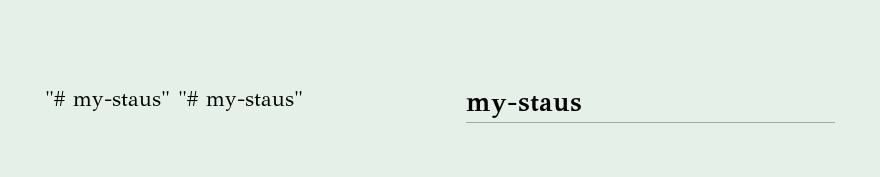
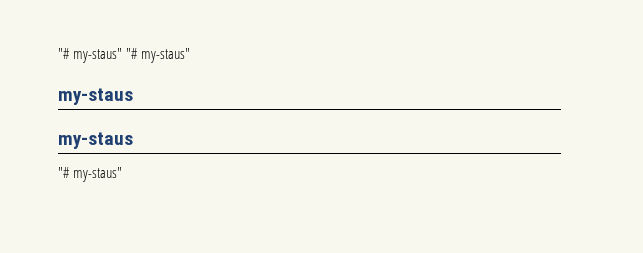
  "# my-staus" "# my-staus"
  my-staus
+ my-staus
+ "# my-staus"

